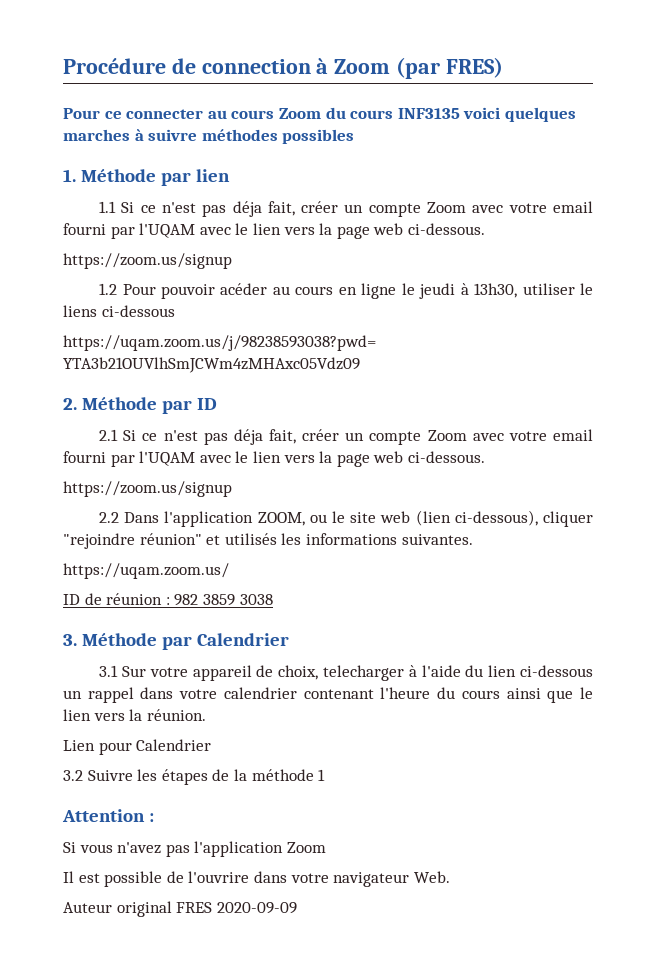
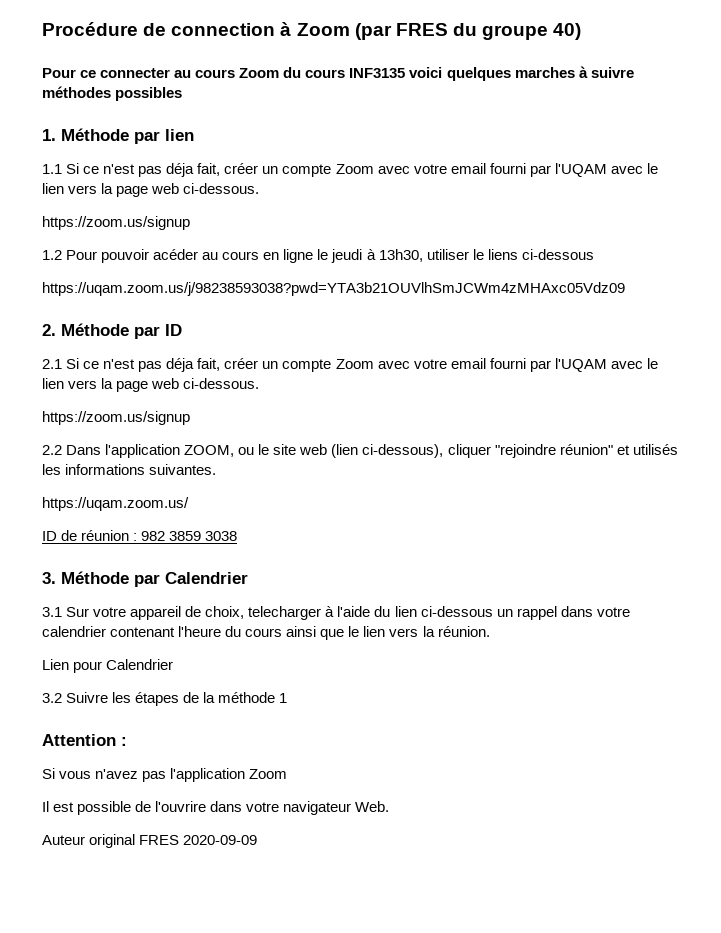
- Procédure de connection à Zoom (par FRES)
+ Procédure de connection à Zoom (par FRES du groupe 40)

